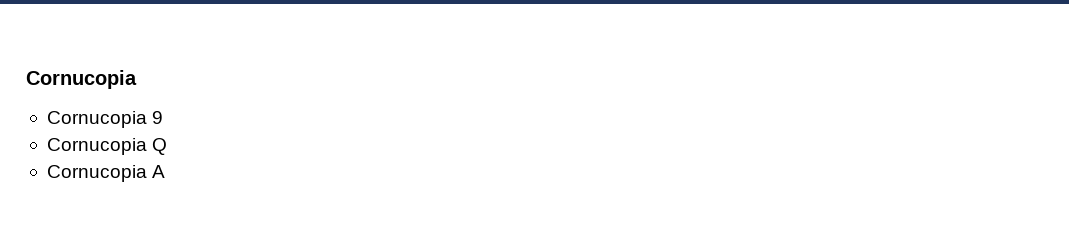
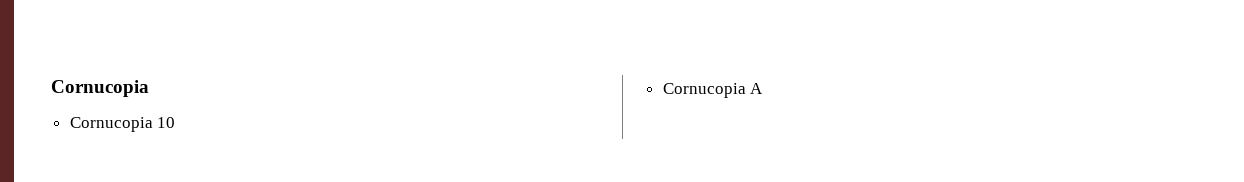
- Cornucopia 9
- Cornucopia Q
+ Cornucopia 10

